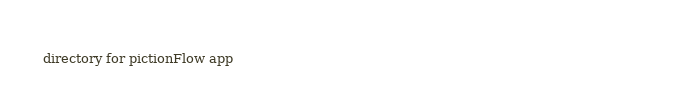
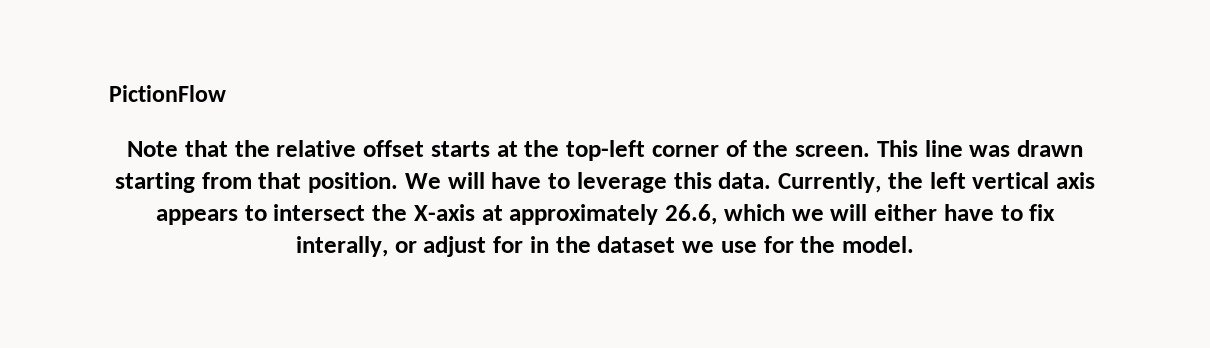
- directory for pictionFlow app
+ PictionFlow
+ Note that the relative offset starts at the top-left corner of the screen. This line was drawn starting from that position. We will have to leverage this data. Currently, the left vertical axis appears to intersect the X-axis at approximately 26.6, which we will either have to fix interally, or adjust for in the dataset we use for the model.

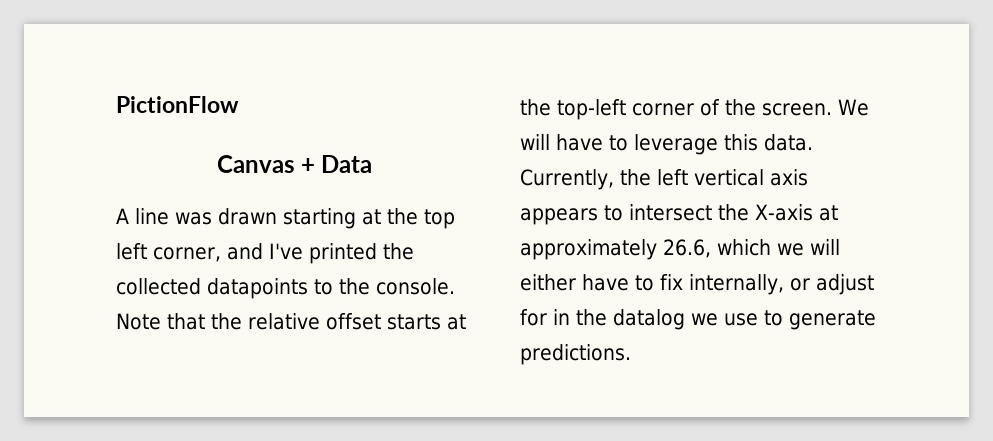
+ Canvas + Data
+ A line was drawn starting at the top left corner, and I've printed the collected datapoints to the console.
- This line was drawn starting from that position.
- Currently, the left vertical axis appears to intersect the X-axis at approximately 26.6, which we will either have to fix interally, or adjust for in the dataset we use for the model.
+ Currently, the left vertical axis appears to intersect the X-axis at approximately 26.6, which we will either have to fix internally, or adjust for in the datalog we use to generate predictions.

